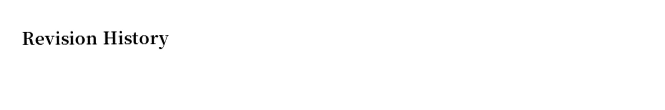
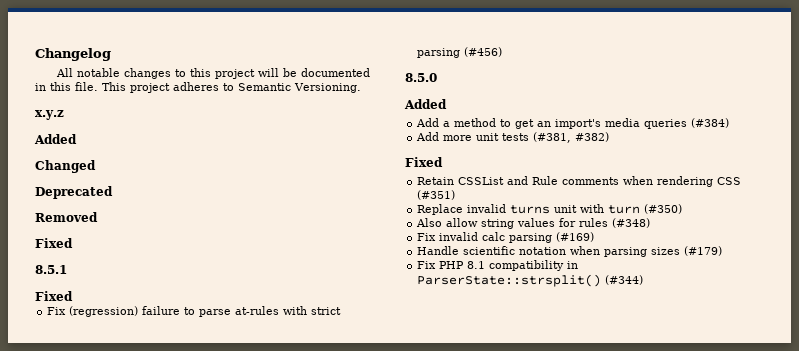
- Revision History
+ Changelog
+ All notable changes to this project will be documented in this file. This project adheres to Semantic Versioning.
+ x.y.z
+ Added
+ Changed
+ Deprecated
+ Removed
+ Fixed
+ 8.5.1
+ Fixed
+ Fix (regression) failure to parse at-rules with strict parsing (#456)
+ 8.5.0
+ Added
+ Add a method to get an import's media queries (#384)
+ Add more unit tests (#381, #382)
+ Fixed
+ Retain CSSList and Rule comments when rendering CSS (#351)
+ Replace invalid turns unit with turn (#350)
+ Also allow string values for rules (#348)
+ Fix invalid calc parsing (#169)
+ Handle scientific notation when parsing sizes (#179)
+ Fix PHP 8.1 compatibility in ParserState::strsplit() (#344)

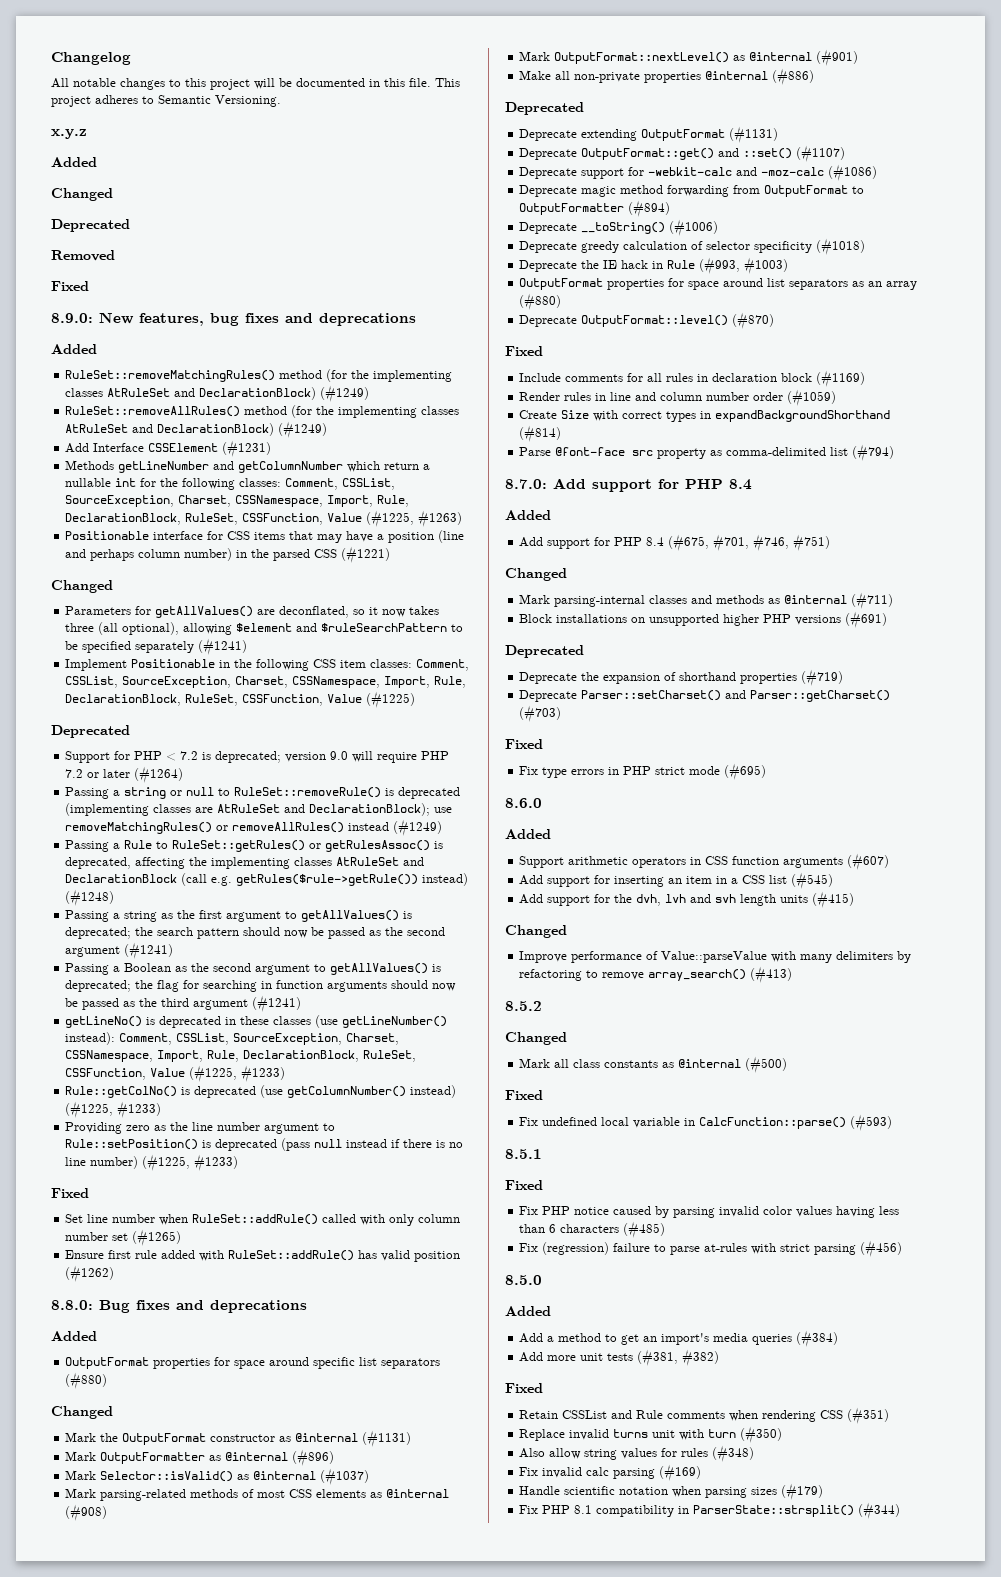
+ 8.9.0: New features, bug fixes and deprecations
+ Added
+ RuleSet::removeMatchingRules() method (for the implementing classes AtRuleSet and DeclarationBlock) (#1249)
+ RuleSet::removeAllRules() method (for the implementing classes AtRuleSet and DeclarationBlock) (#1249)
+ Add Interface CSSElement (#1231)
+ Methods getLineNumber and getColumnNumber which return a nullable int for the following classes: Comment, CSSList, SourceException, Charset, CSSNamespace, Import, Rule, DeclarationBlock, RuleSet, CSSFunction, Value (#1225, #1263)
+ Positionable interface for CSS items that may have a position (line and perhaps column number) in the parsed CSS (#1221)
+ Changed
+ Parameters for getAllValues() are deconflated, so it now takes three (all optional), allowing $element and $ruleSearchPattern to be specified separately (#1241)
+ Implement Positionable in the following CSS item classes: Comment, CSSList, SourceException, Charset, CSSNamespace, Import, Rule, DeclarationBlock, RuleSet, CSSFunction, Value (#1225)
+ Deprecated
+ Support for PHP < 7.2 is deprecated; version 9.0 will require PHP 7.2 or later (#1264)
+ Passing a string or null to RuleSet::removeRule() is deprecated (implementing classes are AtRuleSet and DeclarationBlock); use removeMatchingRules() or removeAllRules() instead (#1249)
+ Passing a Rule to RuleSet::getRules() or getRulesAssoc() is deprecated, affecting the implementing classes AtRuleSet and DeclarationBlock (call e.g. getRules($rule->getRule()) instead) (#1248)
+ Passing a string as the first argument to getAllValues() is deprecated; the search pattern should now be passed as the second argument (#1241)
+ Passing a Boolean as the second argument to getAllValues() is deprecated; the flag for searching in function arguments should now be passed as the third argument (#1241)
+ getLineNo() is deprecated in these classes (use getLineNumber() instead): Comment, CSSList, SourceException, Charset, CSSNamespace, Import, Rule, DeclarationBlock, RuleSet, CSSFunction, Value (#1225, #1233)
+ Rule::getColNo() is deprecated (use getColumnNumber() instead) (#1225, #1233)
+ Providing zero as the line number argument to Rule::setPosition() is deprecated (pass null instead if there is no line number) (#1225, #1233)
+ Fixed
+ Set line number when RuleSet::addRule() called with only column number set (#1265)
+ Ensure first rule added with RuleSet::addRule() has valid position (#1262)
+ 8.8.0: Bug fixes and deprecations
+ Added
+ OutputFormat properties for space around specific list separators (#880)
+ Changed
+ Mark the OutputFormat constructor as @internal (#1131)
+ Mark OutputFormatter as @internal (#896)
+ Mark Selector::isValid() as @internal (#1037)
+ Mark parsing-related methods of most CSS elements as @internal (#908)
+ Mark OutputFormat::nextLevel() as @internal (#901)
+ Make all non-private properties @internal (#886)
+ Deprecated
+ Deprecate extending OutputFormat (#1131)
+ Deprecate OutputFormat::get() and ::set() (#1107)
+ Deprecate support for -webkit-calc and -moz-calc (#1086)
+ Deprecate magic method forwarding from OutputFormat to OutputFormatter (#894)
+ Deprecate __toString() (#1006)
+ Deprecate greedy calculation of selector specificity (#1018)
+ Deprecate the IE hack in Rule (#993, #1003)
+ OutputFormat properties for space around list separators as an array (#880)
+ Deprecate OutputFormat::level() (#870)
+ Fixed
+ Include comments for all rules in declaration block (#1169)
+ Render rules in line and column number order (#1059)
+ Create Size with correct types in expandBackgroundShorthand (#814)
+ Parse @font-face src property as comma-delimited list (#794)
+ 8.7.0: Add support for PHP 8.4
+ Added
+ Add support for PHP 8.4 (#675, #701, #746, #751)
+ Changed
+ Mark parsing-internal classes and methods as @internal (#711)
+ Block installations on unsupported higher PHP versions (#691)
+ Deprecated
+ Deprecate the expansion of shorthand properties (#719)
+ Deprecate Parser::setCharset() and Parser::getCharset() (#703)
+ Fixed
+ Fix type errors in PHP strict mode (#695)
+ 8.6.0
+ Added
+ Support arithmetic operators in CSS function arguments (#607)
+ Add support for inserting an item in a CSS list (#545)
+ Add support for the dvh, lvh and svh length units (#415)
+ Changed
+ Improve performance of Value::parseValue with many delimiters by refactoring to remove array_search() (#413)
+ 8.5.2
+ Changed
+ Mark all class constants as @internal (#500)
+ Fixed
+ Fix undefined local variable in CalcFunction::parse() (#593)
  8.5.1
  Fixed
+ Fix PHP notice caused by parsing invalid color values having less than 6 characters (#485)

